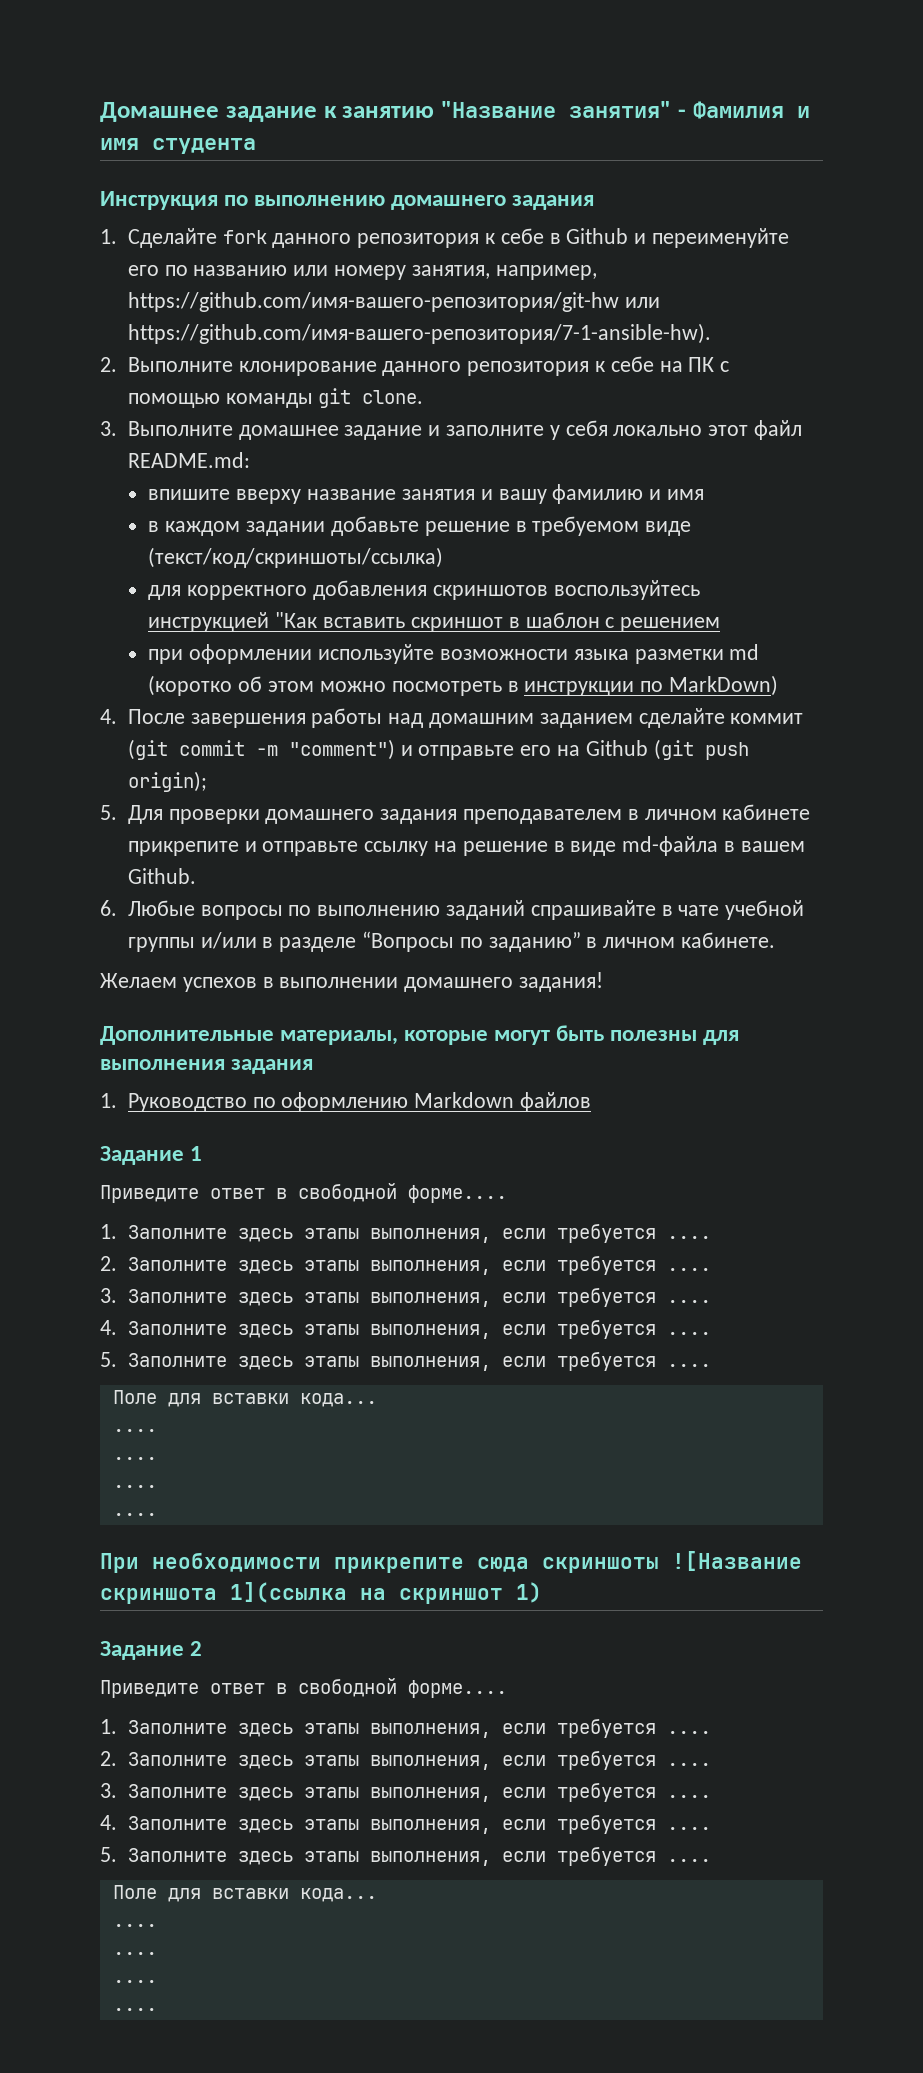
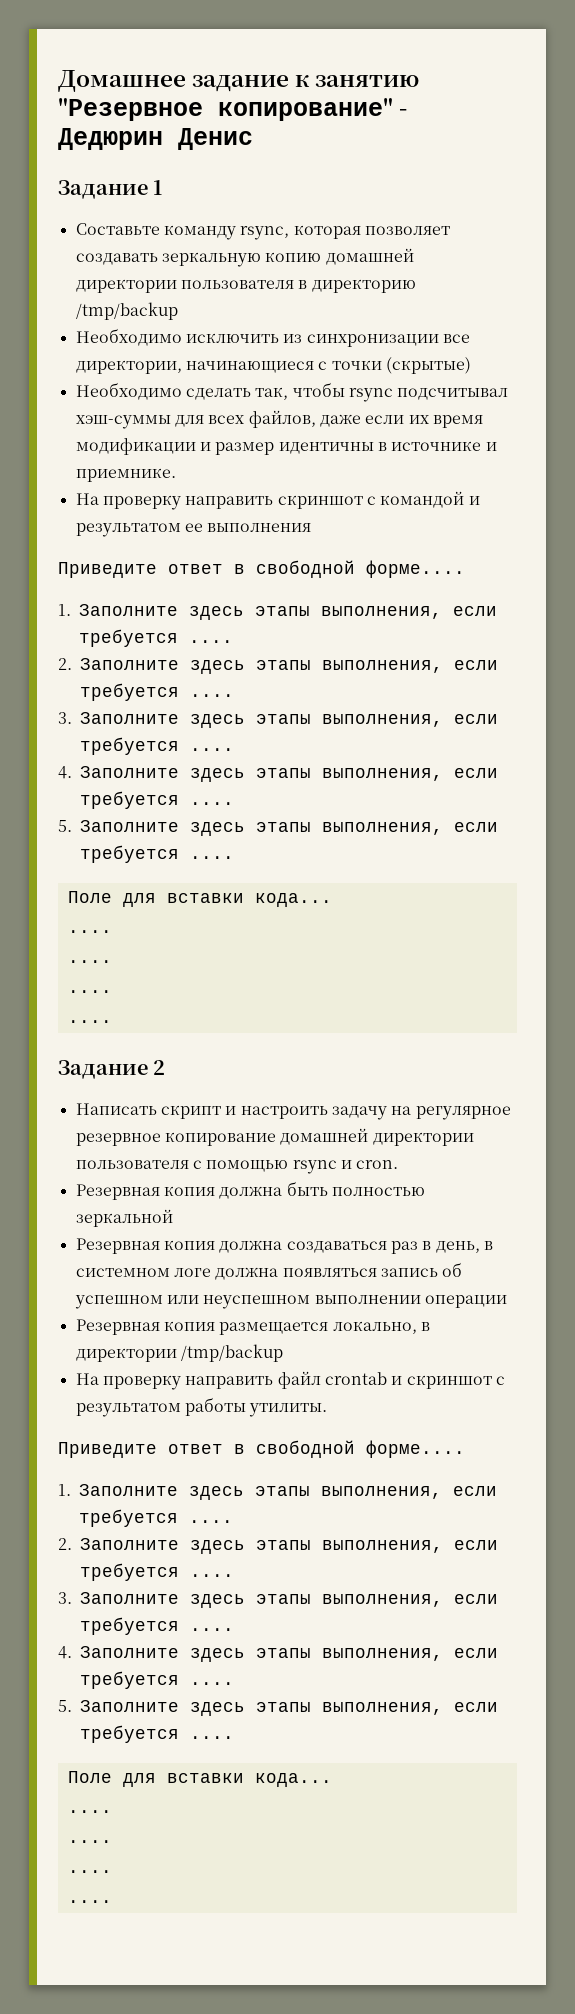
- Домашнее задание к занятию "Название занятия" - Фамилия и имя студента
- Инструкция по выполнению домашнего задания
- 1. Сделайте fork данного репозитория к себе в Github и переименуйте его по названию или номеру занятия, например, https://github.com/имя-вашего-репозитория/git-hw или https://github.com/имя-вашего-репозитория/7-1-ansible-hw).
- 2. Выполните клонирование данного репозитория к себе на ПК с помощью команды git clone.
- 3. Выполните домашнее задание и заполните у себя локально этот файл README.md:
- впишите вверху название занятия и вашу фамилию и имя
- в каждом задании добавьте решение в требуемом виде (текст/код/скриншоты/ссылка)
- для корректного добавления скриншотов воспользуйтесь инструкцией "Как вставить скриншот в шаблон с решением
- при оформлении используйте возможности языка разметки md (коротко об этом можно посмотреть в инструкции по MarkDown)
- 4. После завершения работы над домашним заданием сделайте коммит (git commit -m "comment") и отправьте его на Github (git push origin);
- 5. Для проверки домашнего задания преподавателем в личном кабинете прикрепите и отправьте ссылку на решение в виде md-файла в вашем Github.
- 6. Любые вопросы по выполнению заданий спрашивайте в чате учебной группы и/или в разделе “Вопросы по заданию” в личном кабинете.
- Желаем успехов в выполнении домашнего задания!
- Дополнительные материалы, которые могут быть полезны для выполнения задания
- 1. Руководство по оформлению Markdown файлов
+ Домашнее задание к занятию "Резервное копирование" - Дедюрин Денис
  Задание 1
+ Составьте команду rsync, которая позволяет создавать зеркальную копию домашней директории пользователя в директорию /tmp/backup
+ Необходимо исключить из синхронизации все директории, начинающиеся с точки (скрытые)
+ Необходимо сделать так, чтобы rsync подсчитывал хэш-суммы для всех файлов, даже если их время модификации и размер идентичны в источнике и приемнике.
+ На проверку направить скриншот с командой и результатом ее выполнения
- При необходимости прикрепитe сюда скриншоты ![Название скриншота 1](ссылка на скриншот 1)
  Задание 2
+ Написать скрипт и настроить задачу на регулярное резервное копирование домашней директории пользователя с помощью rsync и cron.
+ Резервная копия должна быть полностью зеркальной
+ Резервная копия должна создаваться раз в день, в системном логе должна появляться запись об успешном или неуспешном выполнении операции
+ Резервная копия размещается локально, в директории /tmp/backup
+ На проверку направить файл crontab и скриншот с результатом работы утилиты.

